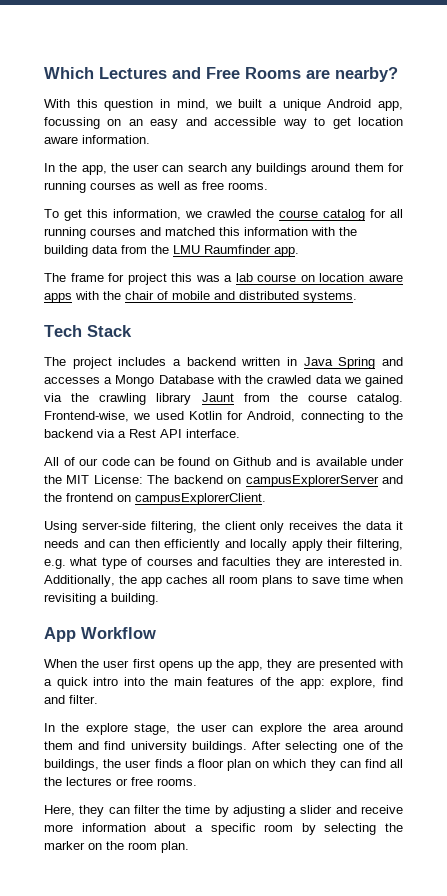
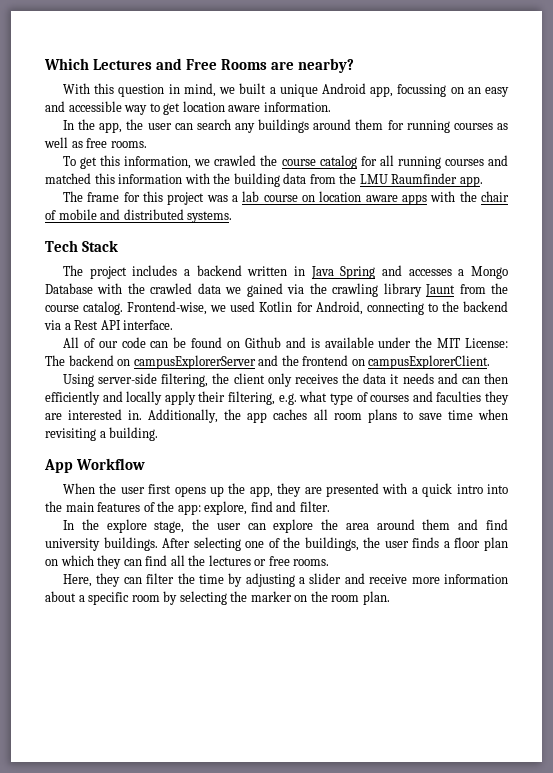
- The frame for project this was a lab course on location aware apps with the chair of mobile and distributed systems.
+ The frame for this project was a lab course on location aware apps with the chair of mobile and distributed systems.

